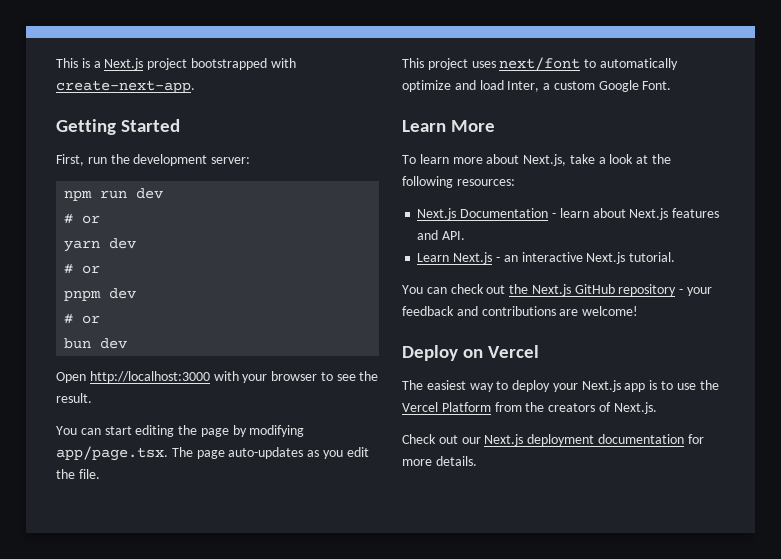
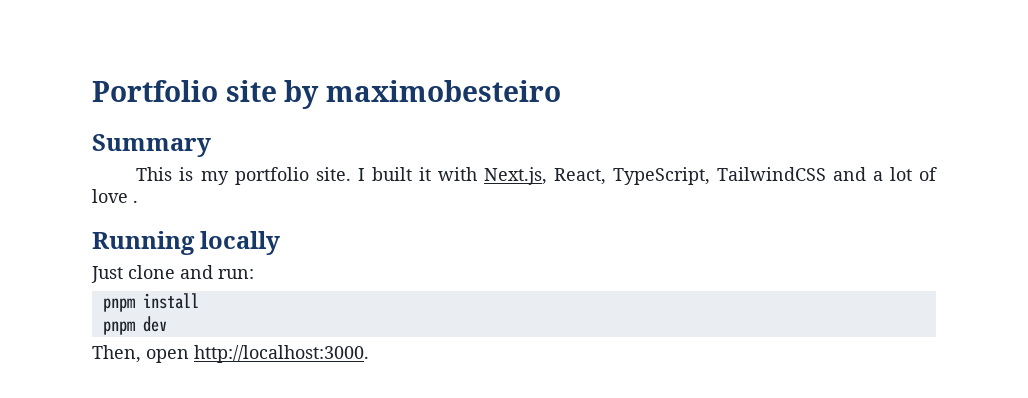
- This is a Next.js project bootstrapped with create-next-app.
- Getting Started
- First, run the development server:
- npm run dev
- # or
- yarn dev
- # or
+ Portfolio site by maximobesteiro
+ Summary
+ This is my portfolio site. I built it with Next.js, React, TypeScript, TailwindCSS and a lot of love .
+ Running locally
+ Just clone and run:
+ pnpm install
  pnpm dev
- # or
- bun dev
- Open http://localhost:3000 with your browser to see the result.
- You can start editing the page by modifying app/page.tsx. The page auto-updates as you edit the file.
- This project uses next/font to automatically optimize and load Inter, a custom Google Font.
- Learn More
- To learn more about Next.js, take a look at the following resources:
- Next.js Documentation - learn about Next.js features and API.
- Learn Next.js - an interactive Next.js tutorial.
- You can check out the Next.js GitHub repository - your feedback and contributions are welcome!
- Deploy on Vercel
- The easiest way to deploy your Next.js app is to use the Vercel Platform from the creators of Next.js.
- Check out our Next.js deployment documentation for more details.
+ Then, open http://localhost:3000.

